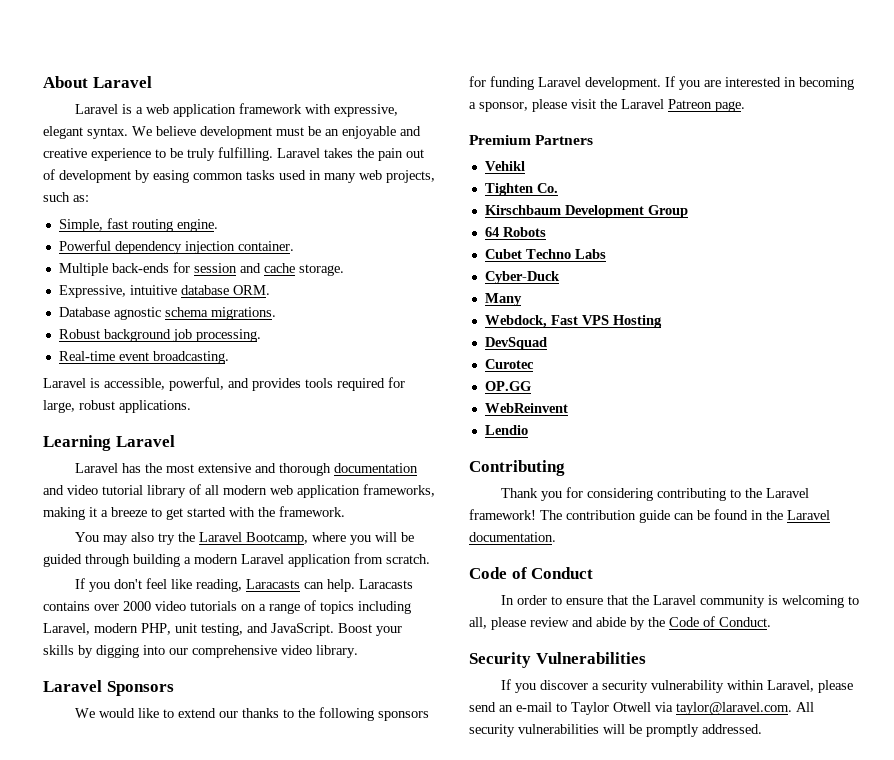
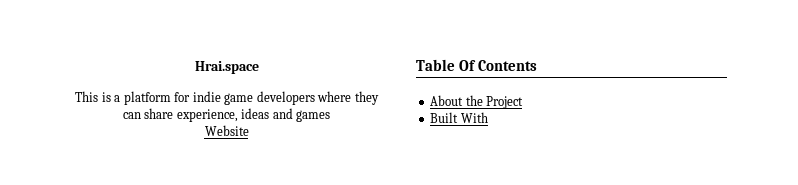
- About Laravel
- Laravel is a web application framework with expressive, elegant syntax. We believe development must be an enjoyable and creative experience to be truly fulfilling. Laravel takes the pain out of development by easing common tasks used in many web projects, such as:
- Simple, fast routing engine.
- Powerful dependency injection container.
- Multiple back-ends for session and cache storage.
- Expressive, intuitive database ORM.
- Database agnostic schema migrations.
- Robust background job processing.
- Real-time event broadcasting.
- Laravel is accessible, powerful, and provides tools required for large, robust applications.
- Learning Laravel
- Laravel has the most extensive and thorough documentation and video tutorial library of all modern web application frameworks, making it a breeze to get started with the framework.
- You may also try the Laravel Bootcamp, where you will be guided through building a modern Laravel application from scratch.
- If you don't feel like reading, Laracasts can help. Laracasts contains over 2000 video tutorials on a range of topics including Laravel, modern PHP, unit testing, and JavaScript. Boost your skills by digging into our comprehensive video library.
- Laravel Sponsors
- We would like to extend our thanks to the following sponsors for funding Laravel development. If you are interested in becoming a sponsor, please visit the Laravel Patreon page.
- Premium Partners
- Vehikl
- Tighten Co.
- Kirschbaum Development Group
- 64 Robots
- Cubet Techno Labs
- Cyber-Duck
- Many
- Webdock, Fast VPS Hosting
- DevSquad
- Curotec
- OP.GG
- WebReinvent
- Lendio
- Contributing
- Thank you for considering contributing to the Laravel framework! The contribution guide can be found in the Laravel documentation.
- Code of Conduct
- In order to ensure that the Laravel community is welcoming to all, please review and abide by the Code of Conduct.
- Security Vulnerabilities
- If you discover a security vulnerability within Laravel, please send an e-mail to Taylor Otwell via taylor@laravel.com. All security vulnerabilities will be promptly addressed.
+ Hrai.space
+ This is a platform for indie game developers where they can share experience, ideas and games
+ Website
+ Table Of Contents
+ About the Project
+ Built With

